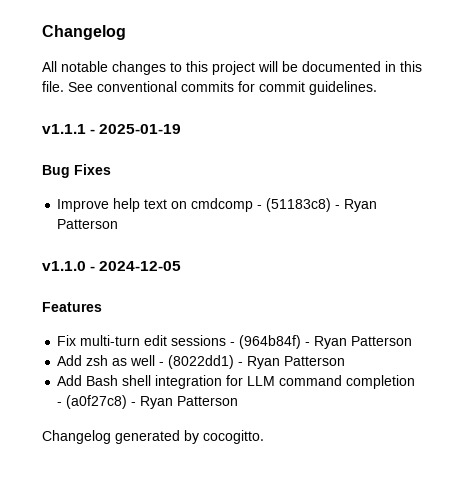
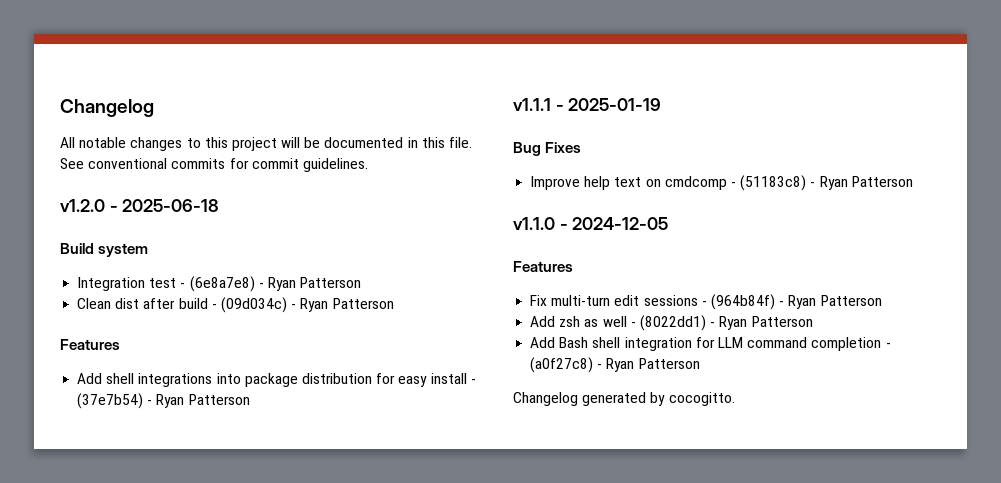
+ v1.2.0 - 2025-06-18
+ Build system
+ Integration test - (6e8a7e8) - Ryan Patterson
+ Clean dist after build - (09d034c) - Ryan Patterson
+ Features
+ Add shell integrations into package distribution for easy install - (37e7b54) - Ryan Patterson

